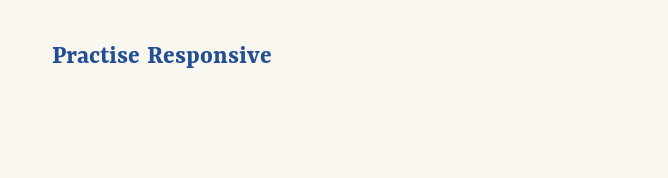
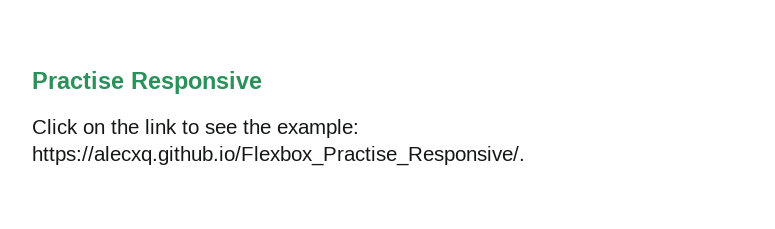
+ Click on the link to see the example: https://alecxq.github.io/Flexbox_Practise_Responsive/.

